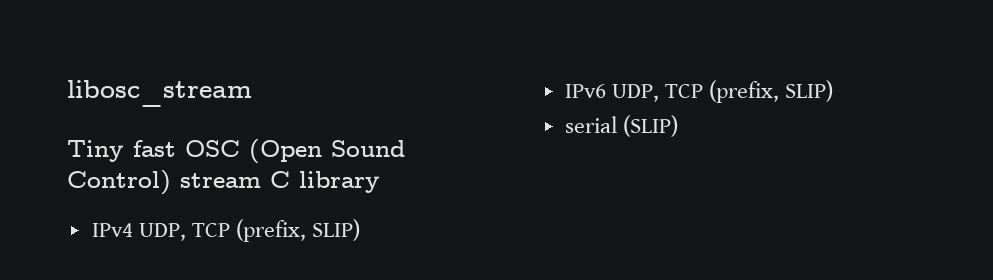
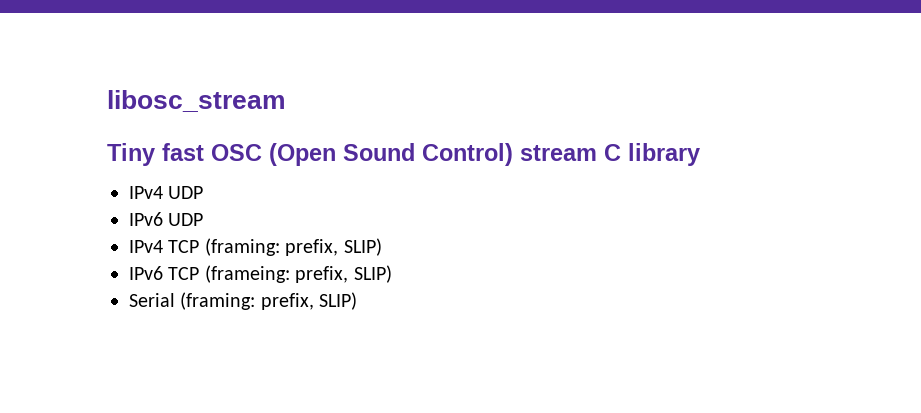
- IPv4 UDP, TCP (prefix, SLIP)
- IPv6 UDP, TCP (prefix, SLIP)
- serial (SLIP)
+ IPv4 UDP
+ IPv6 UDP
+ IPv4 TCP (framing: prefix, SLIP)
+ IPv6 TCP (frameing: prefix, SLIP)
+ Serial (framing: prefix, SLIP)

